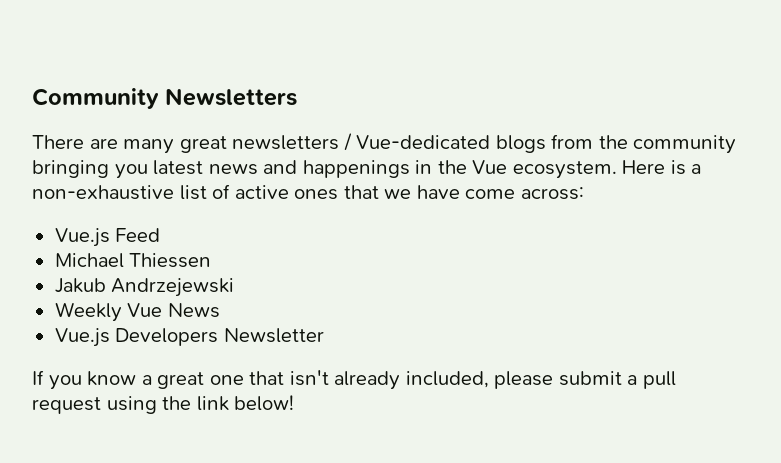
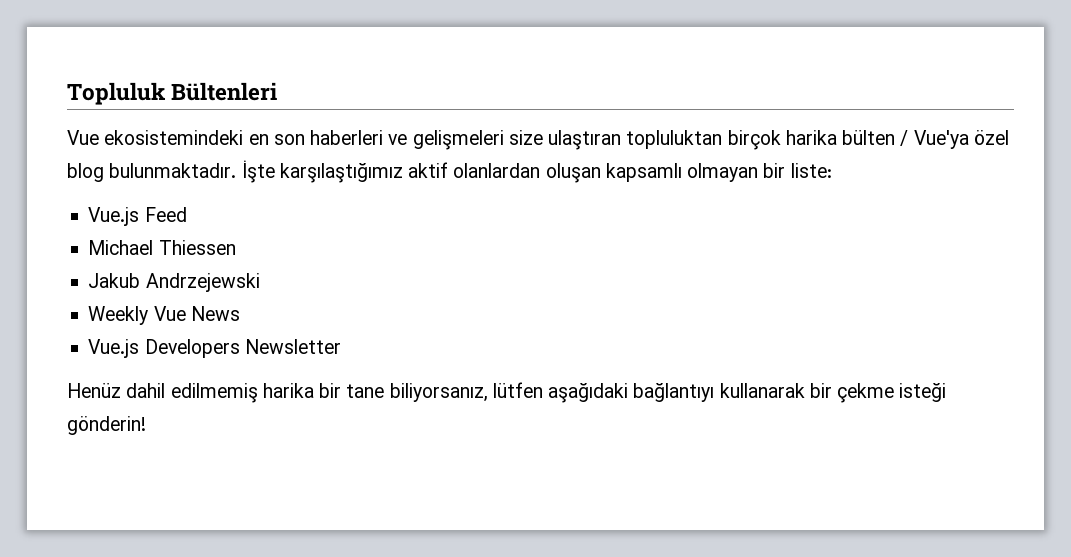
- Community Newsletters
- There are many great newsletters / Vue-dedicated blogs from the community bringing you latest news and happenings in the Vue ecosystem. Here is a non-exhaustive list of active ones that we have come across:
+ Topluluk Bültenleri
+ Vue ekosistemindeki en son haberleri ve gelişmeleri size ulaştıran topluluktan birçok harika bülten / Vue'ya özel blog bulunmaktadır. İşte karşılaştığımız aktif olanlardan oluşan kapsamlı olmayan bir liste:
- If you know a great one that isn't already included, please submit a pull request using the link below!
+ Henüz dahil edilmemiş harika bir tane biliyorsanız, lütfen aşağıdaki bağlantıyı kullanarak bir çekme isteği gönderin!

